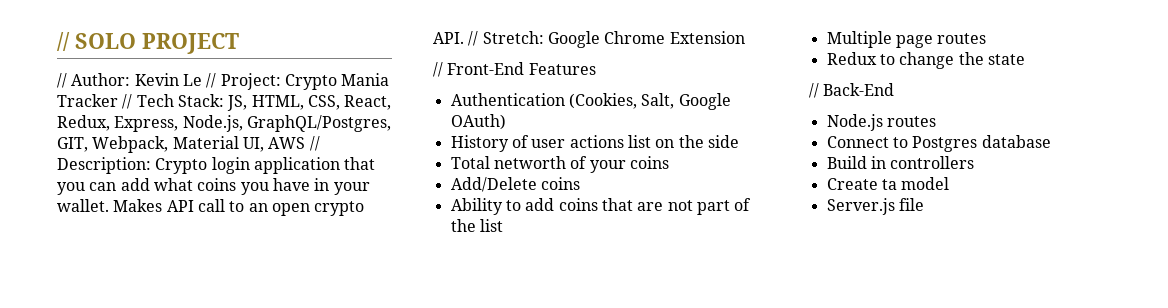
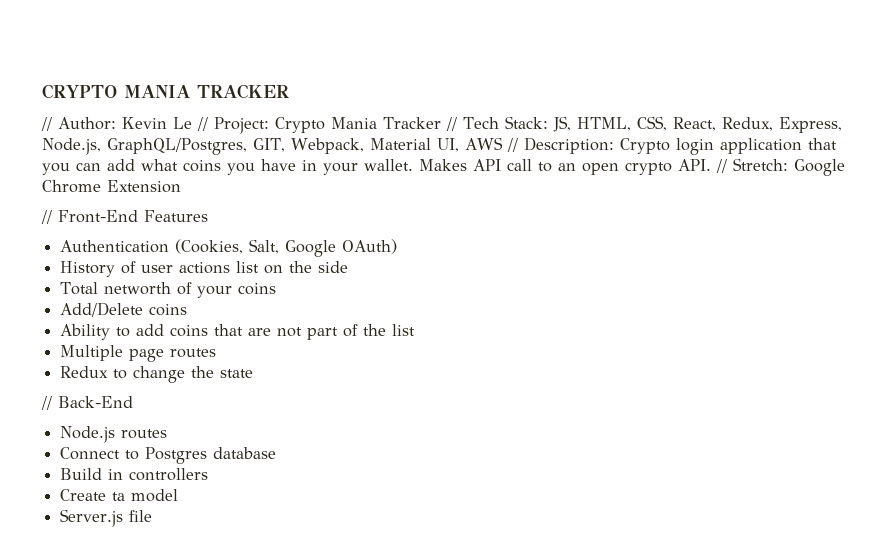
- // SOLO PROJECT
+ CRYPTO MANIA TRACKER

